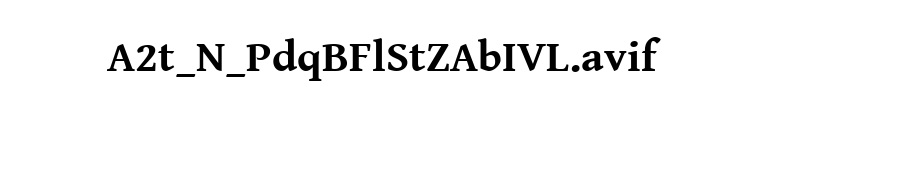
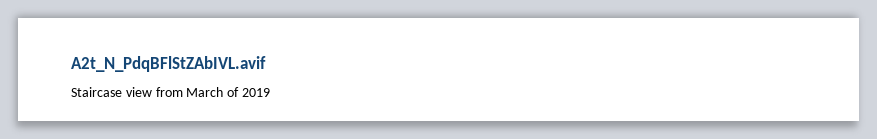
+ Staircase view from March of 2019

